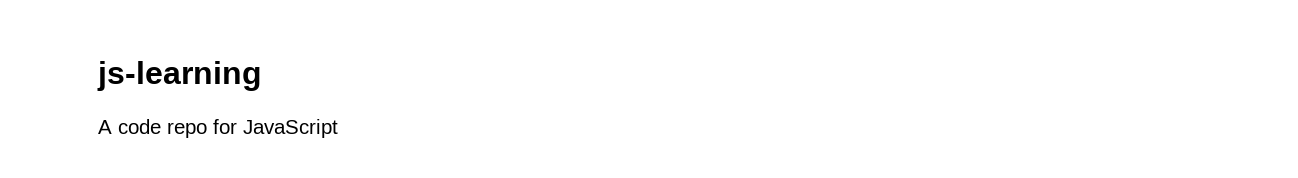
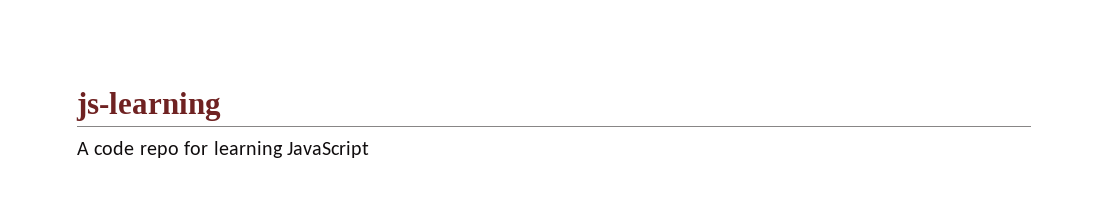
- A code repo for JavaScript
+ A code repo for learning JavaScript

